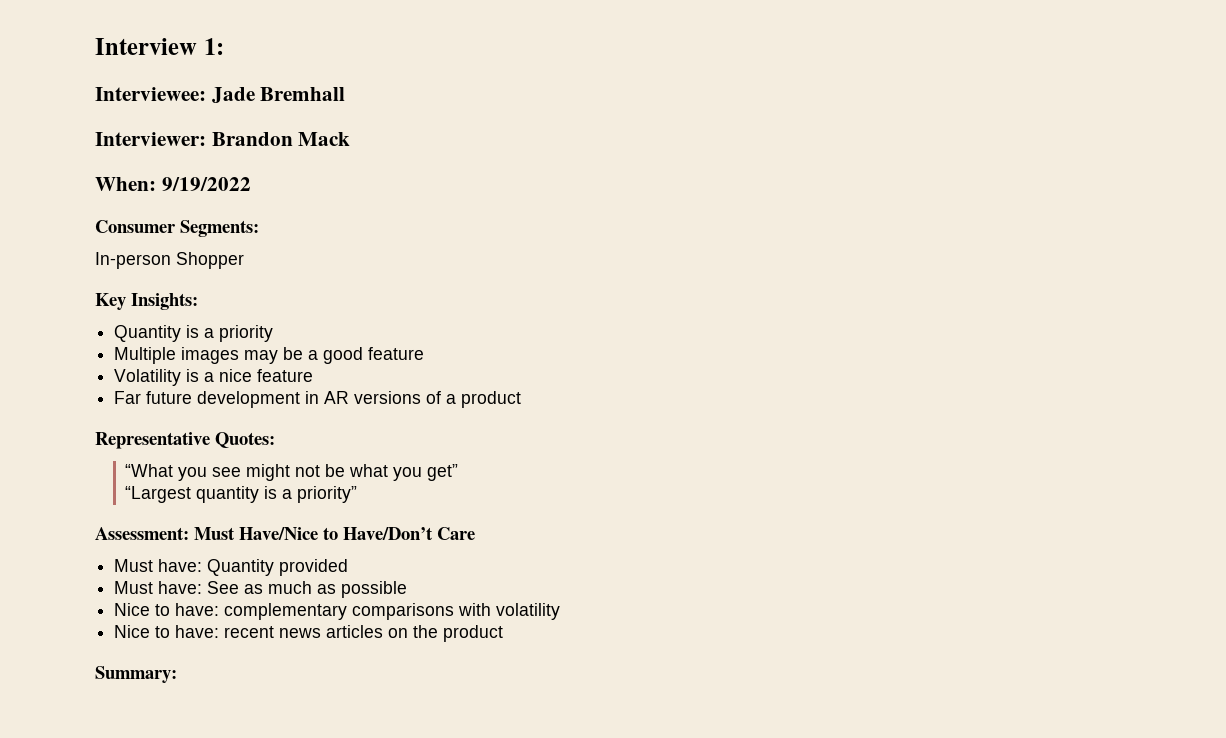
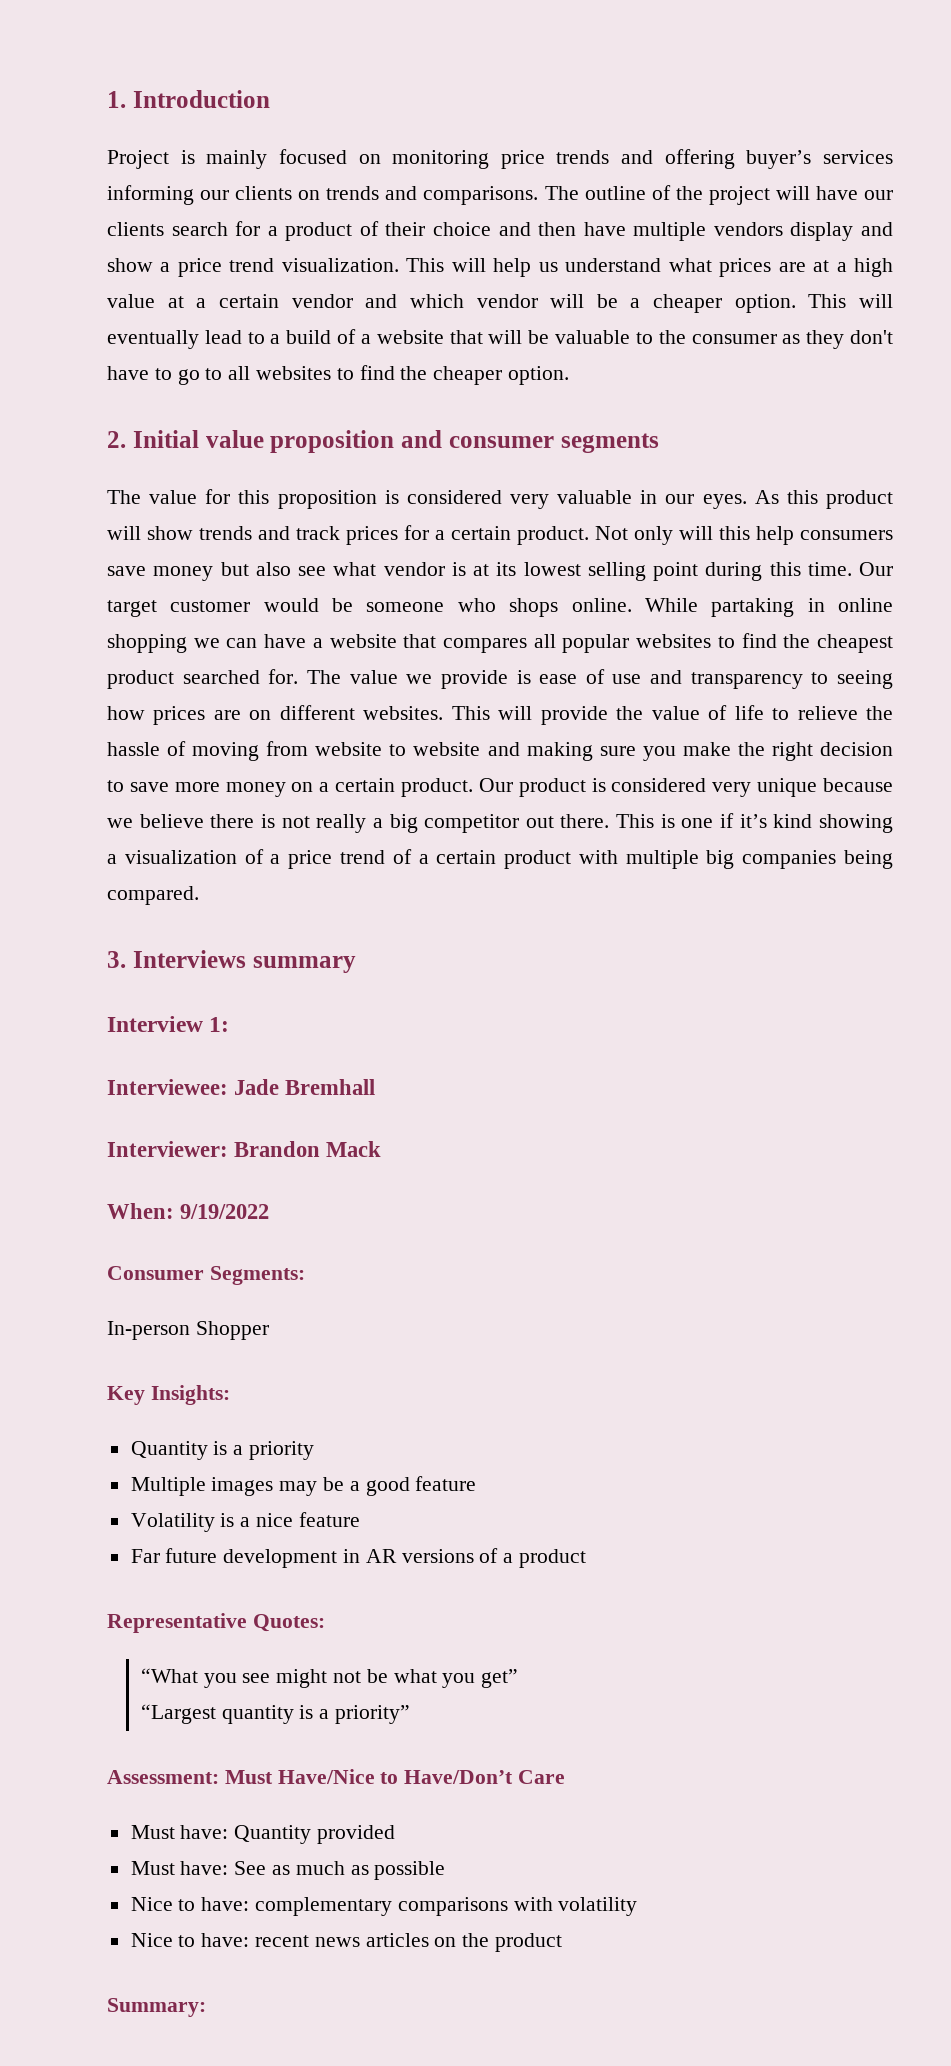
+ 1. Introduction
+ Project is mainly focused on monitoring price trends and offering buyer’s services informing our clients on trends and comparisons. The outline of the project will have our clients search for a product of their choice and then have multiple vendors display and show a price trend visualization. This will help us understand what prices are at a high value at a certain vendor and which vendor will be a cheaper option. This will eventually lead to a build of a website that will be valuable to the consumer as they don't have to go to all websites to find the cheaper option.
+ 2. Initial value proposition and consumer segments
+ The value for this proposition is considered very valuable in our eyes. As this product will show trends and track prices for a certain product. Not only will this help consumers save money but also see what vendor is at its lowest selling point during this time. Our target customer would be someone who shops online. While partaking in online shopping we can have a website that compares all popular websites to find the cheapest product searched for. The value we provide is ease of use and transparency to seeing how prices are on different websites. This will provide the value of life to relieve the hassle of moving from website to website and making sure you make the right decision to save more money on a certain product. Our product is considered very unique because we believe there is not really a big competitor out there. This is one if it’s kind showing a visualization of a price trend of a certain product with multiple big companies being compared.
+ 3. Interviews summary

